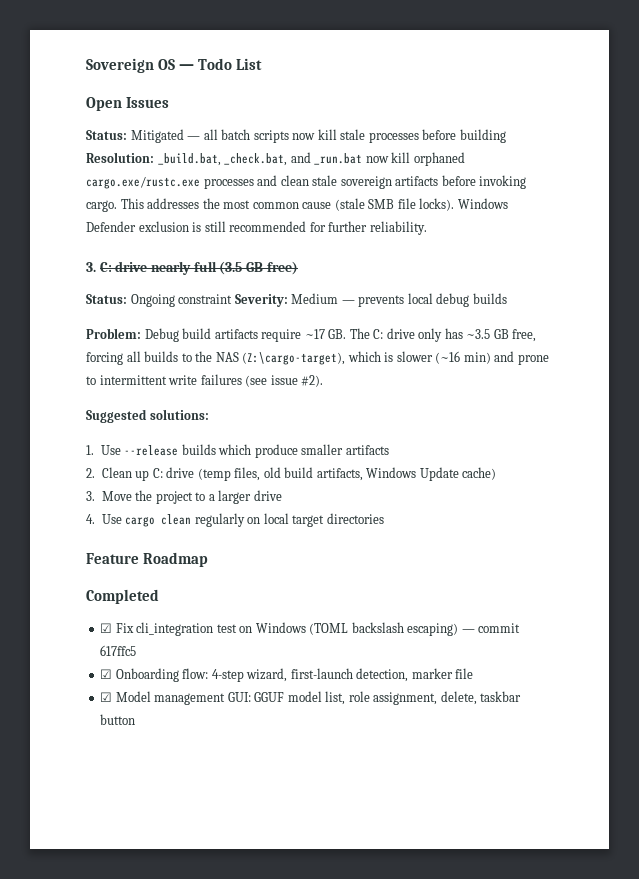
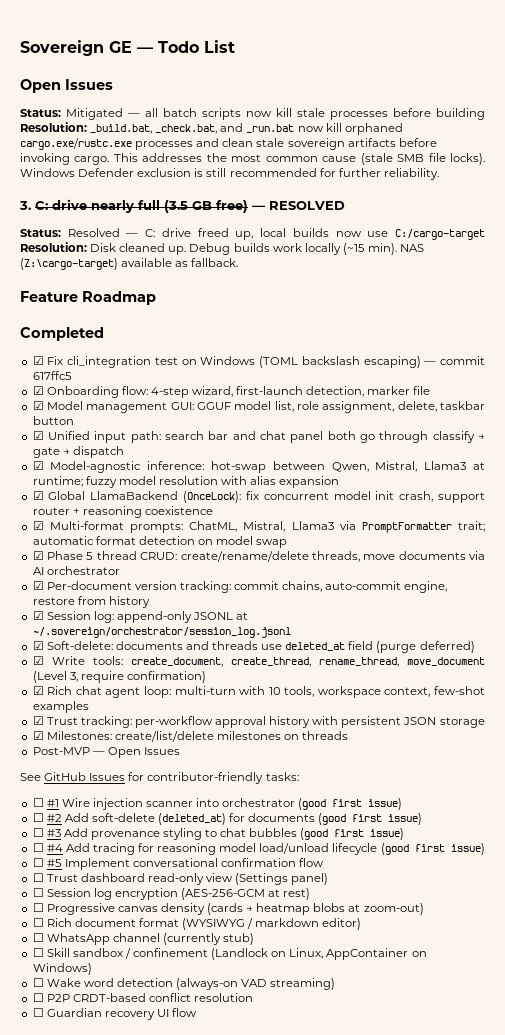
- Sovereign OS — Todo List
+ Sovereign GE — Todo List
- 3. C: drive nearly full (3.5 GB free)
- Status: Ongoing constraint Severity: Medium — prevents local debug builds
- Problem: Debug build artifacts require ~17 GB. The C: drive only has ~3.5 GB free, forcing all builds to the NAS (Z:\cargo-target), which is slower (~16 min) and prone to intermittent write failures (see issue #2).
- Suggested solutions:
- 1. Use --release builds which produce smaller artifacts
- 2. Clean up C: drive (temp files, old build artifacts, Windows Update cache)
- 3. Move the project to a larger drive
- 4. Use cargo clean regularly on local target directories
+ 3. C: drive nearly full (3.5 GB free) — RESOLVED
+ Status: Resolved — C: drive freed up, local builds now use C:/cargo-target Resolution: Disk cleaned up. Debug builds work locally (~15 min). NAS (Z:\cargo-target) available as fallback.
+ ☑ Unified input path: search bar and chat panel both go through classify → gate → dispatch
+ ☑ Model-agnostic inference: hot-swap between Qwen, Mistral, Llama3 at runtime; fuzzy model resolution with alias expansion
+ ☑ Global LlamaBackend (OnceLock): fix concurrent model init crash, support router + reasoning coexistence
+ ☑ Multi-format prompts: ChatML, Mistral, Llama3 via PromptFormatter trait; automatic format detection on model swap
+ ☑ Phase 5 thread CRUD: create/rename/delete threads, move documents via AI orchestrator
+ ☑ Per-document version tracking: commit chains, auto-commit engine, restore from history
+ ☑ Session log: append-only JSONL at ~/.sovereign/orchestrator/session_log.jsonl
+ ☑ Soft-delete: documents and threads use deleted_at field (purge deferred)
+ ☑ Write tools: create_document, create_thread, rename_thread, move_document (Level 3, require confirmation)
+ ☑ Rich chat agent loop: multi-turn with 10 tools, workspace context, few-shot examples
+ ☑ Trust tracking: per-workflow approval history with persistent JSON storage
+ ☑ Milestones: create/list/delete milestones on threads
+ Post-MVP — Open Issues
+ See GitHub Issues for contributor-friendly tasks:
+ ☐ #1 Wire injection scanner into orchestrator (good first issue)
+ ☐ #2 Add soft-delete (deleted_at) for documents (good first issue)
+ ☐ #3 Add provenance styling to chat bubbles (good first issue)
+ ☐ #4 Add tracing for reasoning model load/unload lifecycle (good first issue)
+ ☐ #5 Implement conversational confirmation flow
+ ☐ Trust dashboard read-only view (Settings panel)
+ ☐ Session log encryption (AES-256-GCM at rest)
+ ☐ Progressive canvas density (cards → heatmap blobs at zoom-out)
+ ☐ Rich document format (WYSIWYG / markdown editor)
+ ☐ WhatsApp channel (currently stub)
+ ☐ Skill sandbox / confinement (Landlock on Linux, AppContainer on Windows)
+ ☐ Wake word detection (always-on VAD streaming)
+ ☐ P2P CRDT-based conflict resolution
+ ☐ Guardian recovery UI flow

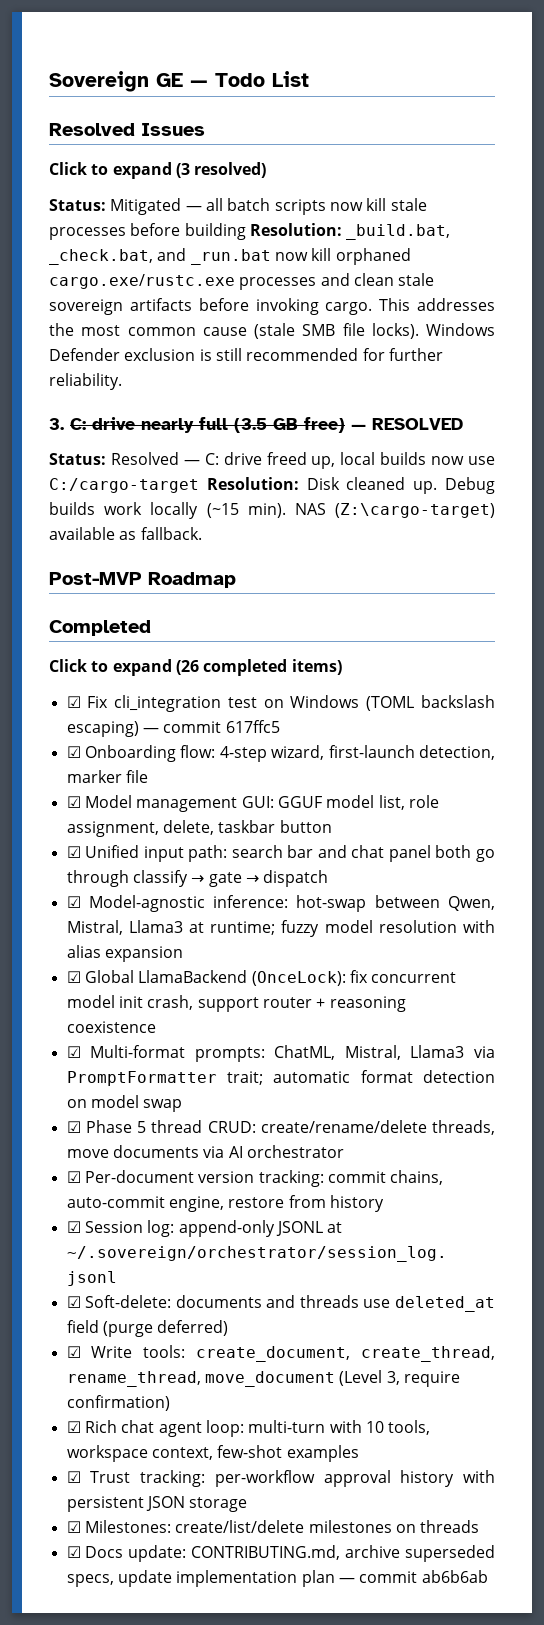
  Sovereign GE — Todo List
- Open Issues
+ Resolved Issues
+ Click to expand (3 resolved)
- Feature Roadmap
+ Post-MVP Roadmap
+ Click to expand (26 completed items)
- Post-MVP — Open Issues
- See GitHub Issues for contributor-friendly tasks:
- ☐ #1 Wire injection scanner into orchestrator (good first issue)
- ☐ #2 Add soft-delete (deleted_at) for documents (good first issue)
- ☐ #3 Add provenance styling to chat bubbles (good first issue)
- ☐ #4 Add tracing for reasoning model load/unload lifecycle (good first issue)
- ☐ #5 Implement conversational confirmation flow
- ☐ Trust dashboard read-only view (Settings panel)
- ☐ Session log encryption (AES-256-GCM at rest)
- ☐ Progressive canvas density (cards → heatmap blobs at zoom-out)
- ☐ Rich document format (WYSIWYG / markdown editor)
- ☐ WhatsApp channel (currently stub)
- ☐ Skill sandbox / confinement (Landlock on Linux, AppContainer on Windows)
- ☐ Wake word detection (always-on VAD streaming)
- ☐ P2P CRDT-based conflict resolution
- ☐ Guardian recovery UI flow
+ ☑ Docs update: CONTRIBUTING.md, archive superseded specs, update implementation plan — commit ab6b6ab

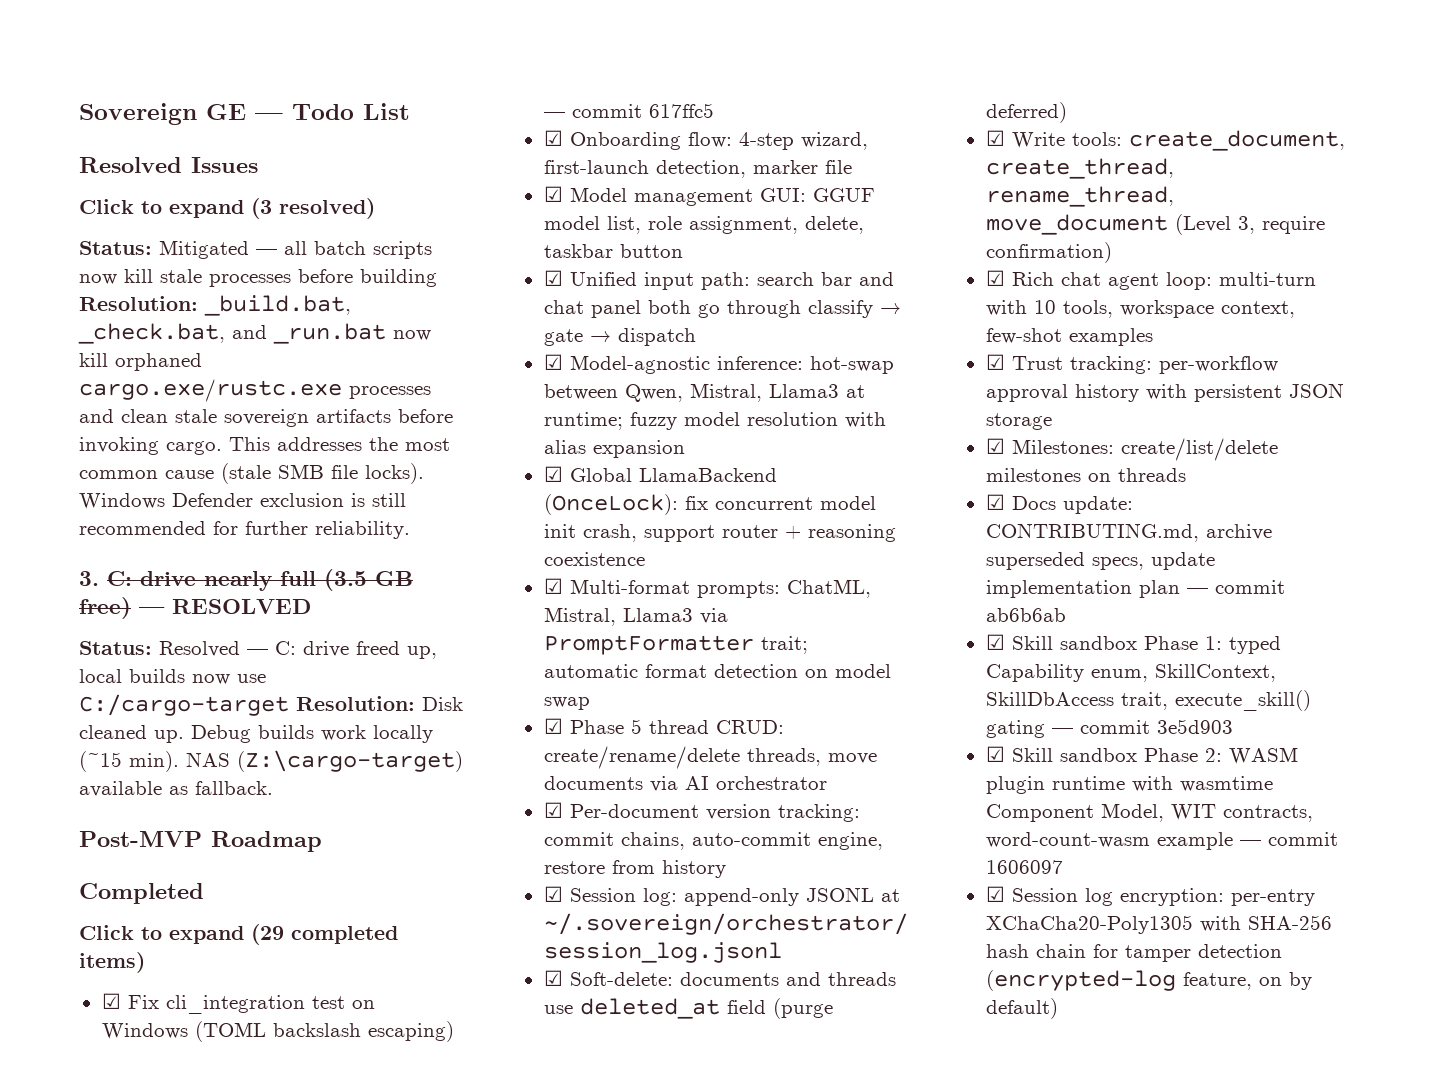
- Click to expand (26 completed items)
+ Click to expand (29 completed items)
+ ☑ Skill sandbox Phase 1: typed Capability enum, SkillContext, SkillDbAccess trait, execute_skill() gating — commit 3e5d903
+ ☑ Skill sandbox Phase 2: WASM plugin runtime with wasmtime Component Model, WIT contracts, word-count-wasm example — commit 1606097
+ ☑ Session log encryption: per-entry XChaCha20-Poly1305 with SHA-256 hash chain for tamper detection (encrypted-log feature, on by default)

